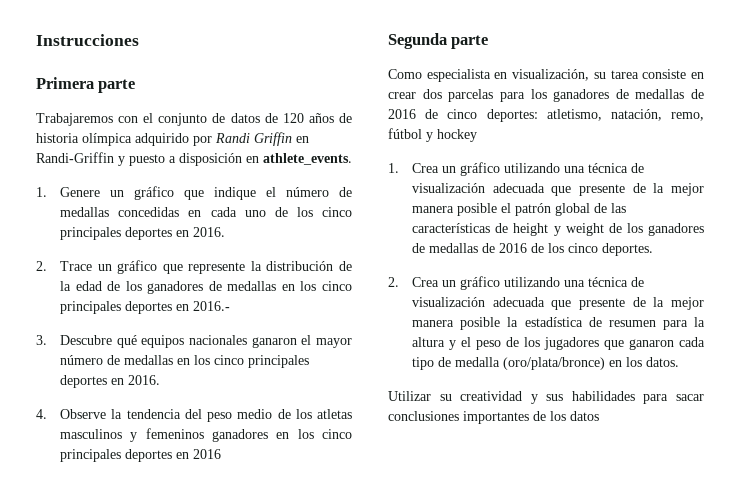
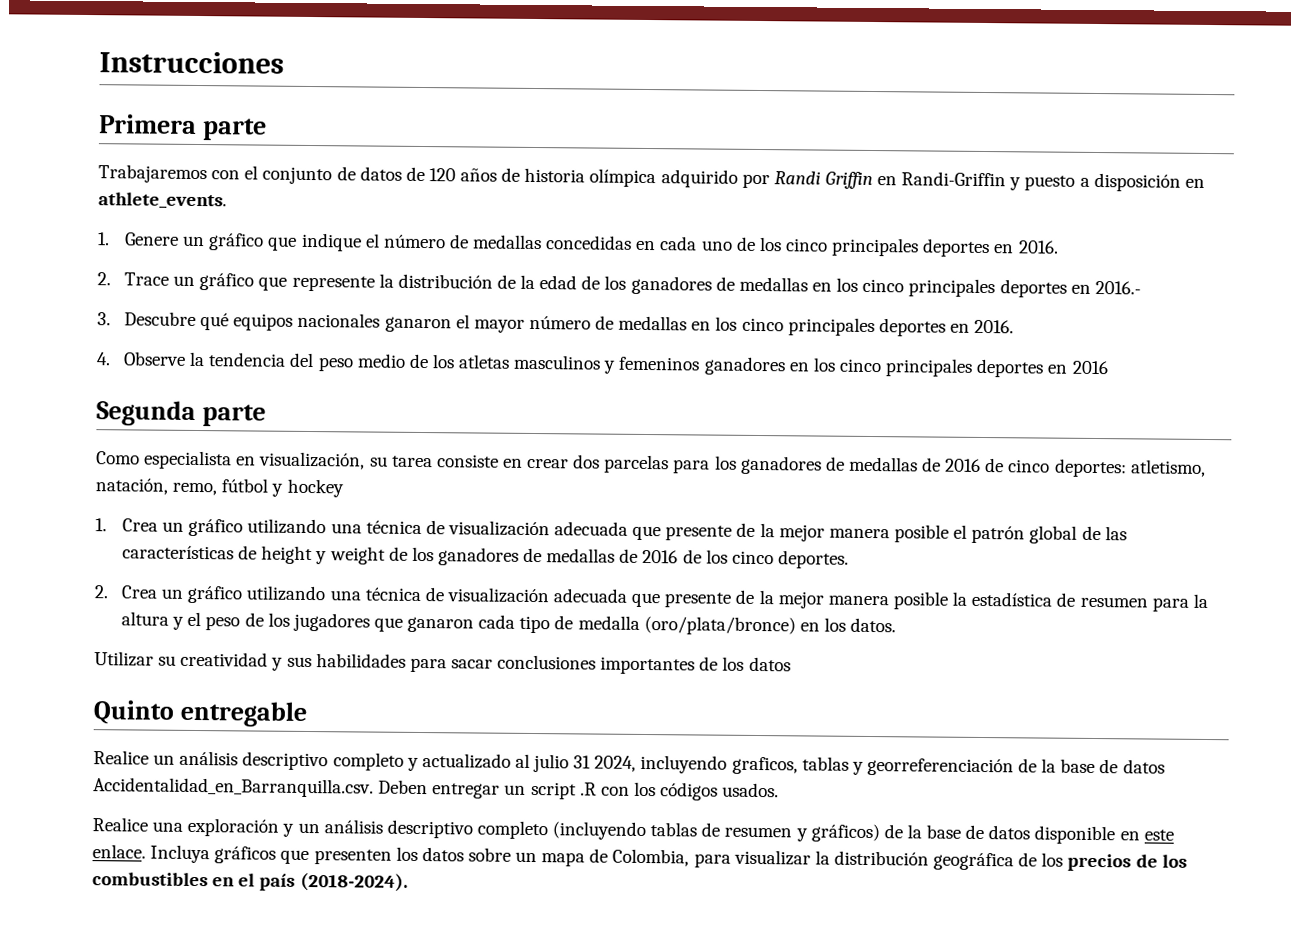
+ Quinto entregable
+ Realice un análisis descriptivo completo y actualizado al julio 31 2024, incluyendo graficos, tablas y georreferenciación de la base de datos Accidentalidad_en_Barranquilla.csv. Deben entregar un script .R con los códigos usados.
+ Realice una exploración y un análisis descriptivo completo (incluyendo tablas de resumen y gráficos) de la base de datos disponible en este enlace. Incluya gráficos que presenten los datos sobre un mapa de Colombia, para visualizar la distribución geográfica de los precios de los combustibles en el país (2018-2024).

